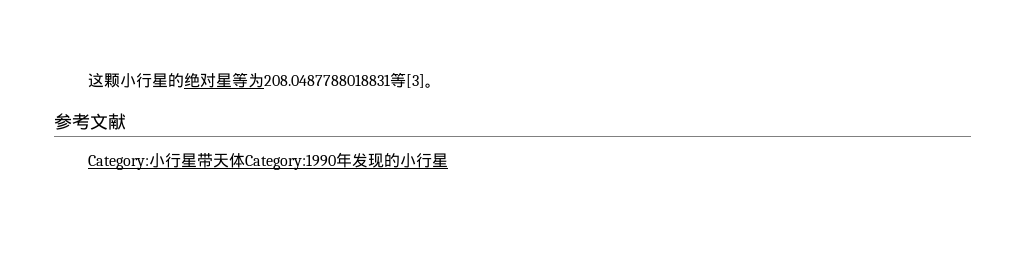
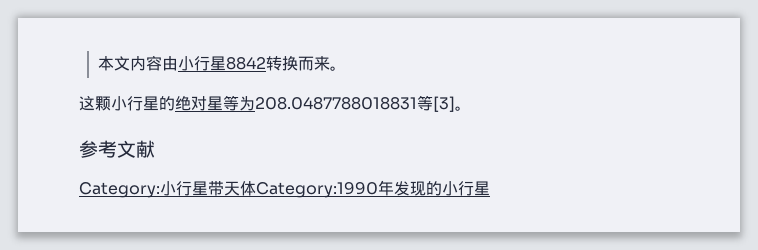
+ 本文内容由小行星8842转换而来。

